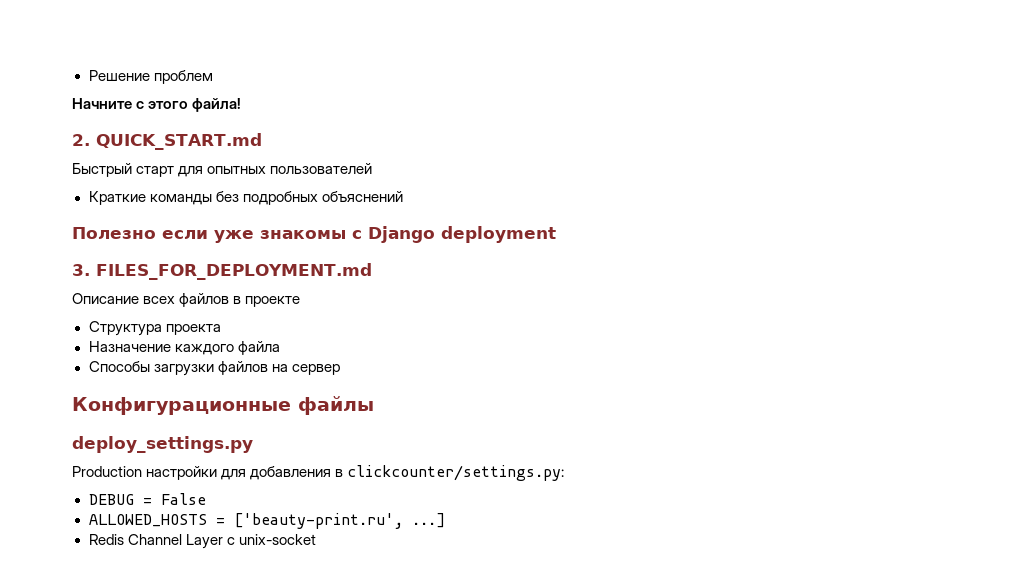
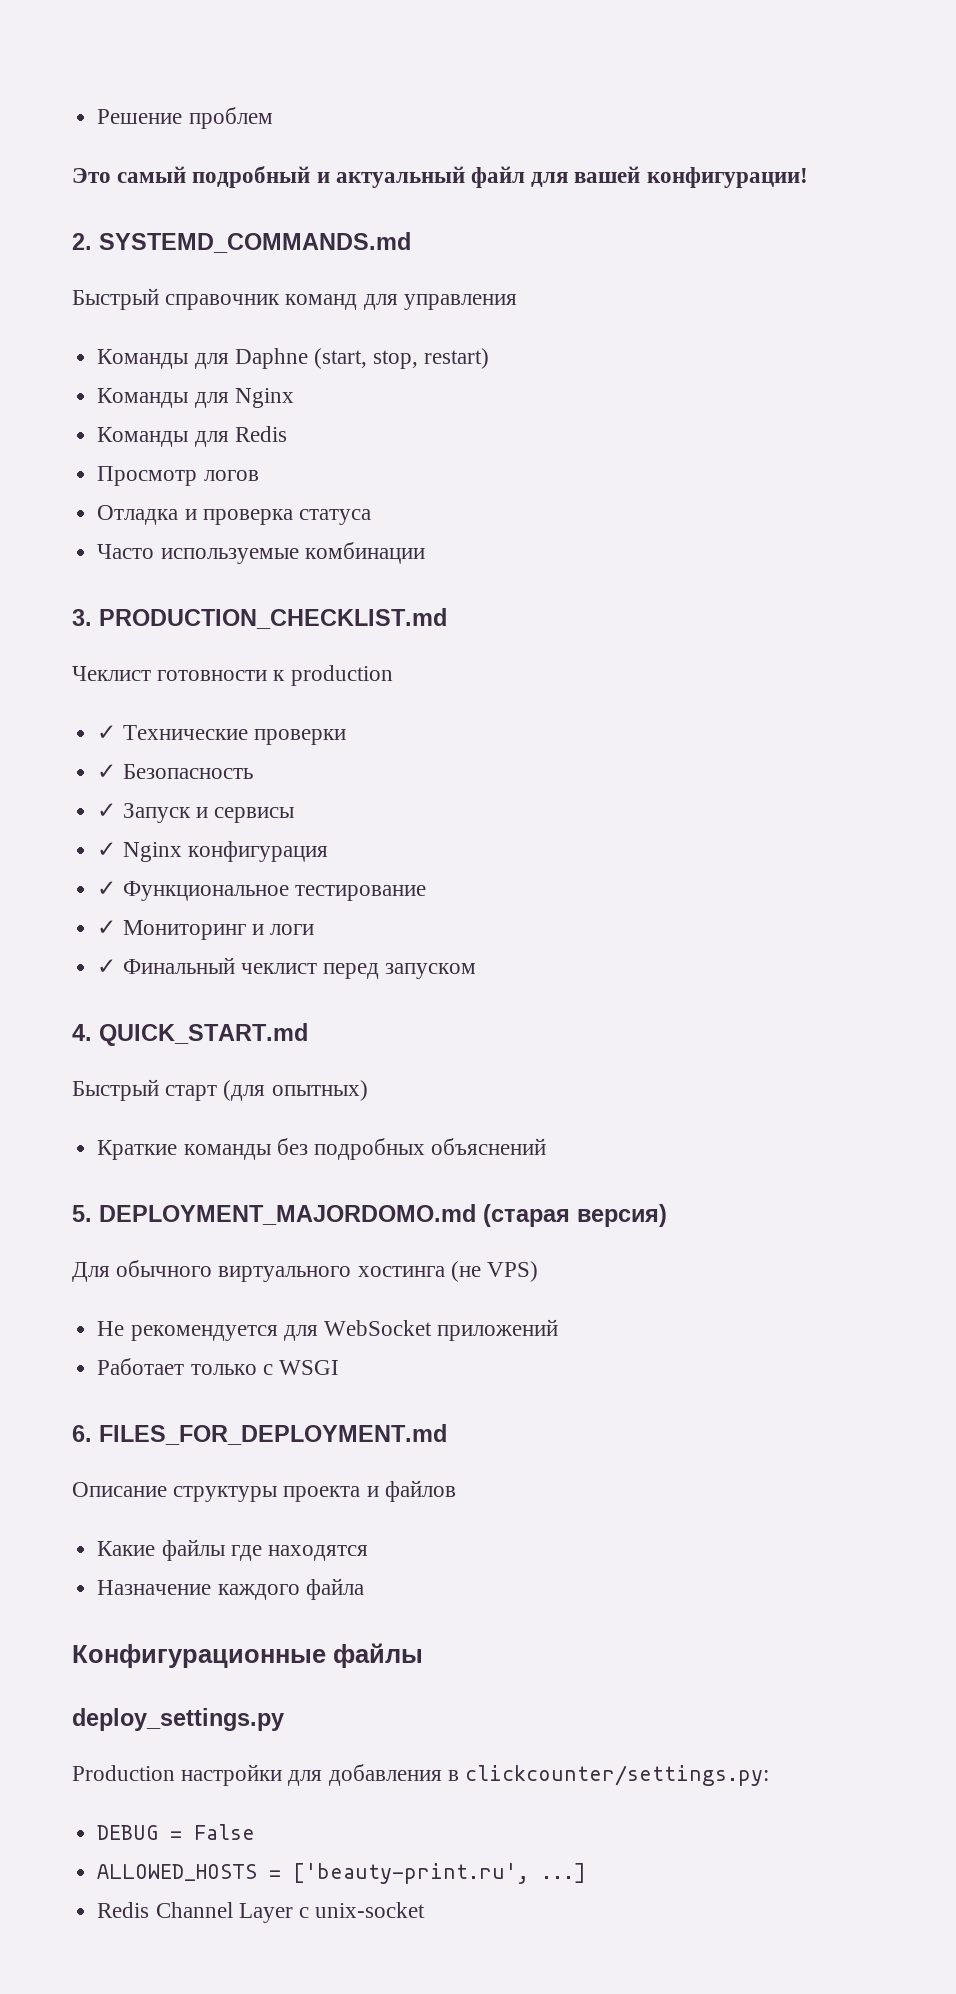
- Начните с этого файла!
- 2. QUICK_START.md
+ Это самый подробный и актуальный файл для вашей конфигурации!
+ 2. SYSTEMD_COMMANDS.md
+ Быстрый справочник команд для управления
+ Команды для Daphne (start, stop, restart)
+ Команды для Nginx
+ Команды для Redis
+ Просмотр логов
+ Отладка и проверка статуса
+ Часто используемые комбинации
+ 3. PRODUCTION_CHECKLIST.md
+ Чеклист готовности к production
+ ✓ Технические проверки
+ ✓ Безопасность
+ ✓ Запуск и сервисы
+ ✓ Nginx конфигурация
+ ✓ Функциональное тестирование
+ ✓ Мониторинг и логи
+ ✓ Финальный чеклист перед запуском
+ 4. QUICK_START.md
- Быстрый старт для опытных пользователей
+ Быстрый старт (для опытных)
- Полезно если уже знакомы с Django deployment
- 3. FILES_FOR_DEPLOYMENT.md
- Описание всех файлов в проекте
- Структура проекта
+ 5. DEPLOYMENT_MAJORDOMO.md (старая версия)
+ Для обычного виртуального хостинга (не VPS)
+ Не рекомендуется для WebSocket приложений
+ Работает только с WSGI
+ 6. FILES_FOR_DEPLOYMENT.md
+ Описание структуры проекта и файлов
+ Какие файлы где находятся
  Назначение каждого файла
- Способы загрузки файлов на сервер

